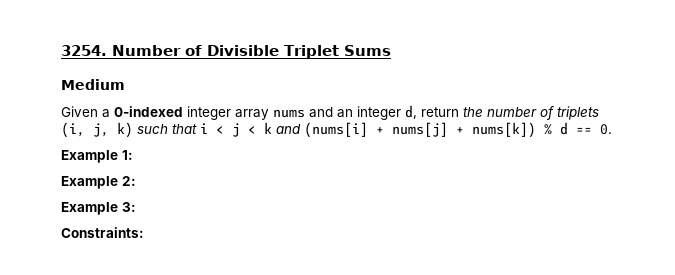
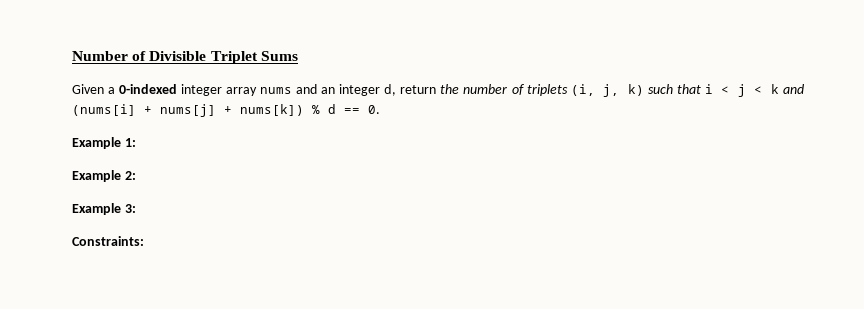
- 3254.
- Medium

